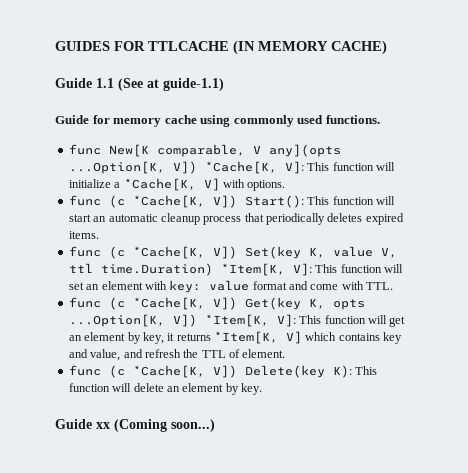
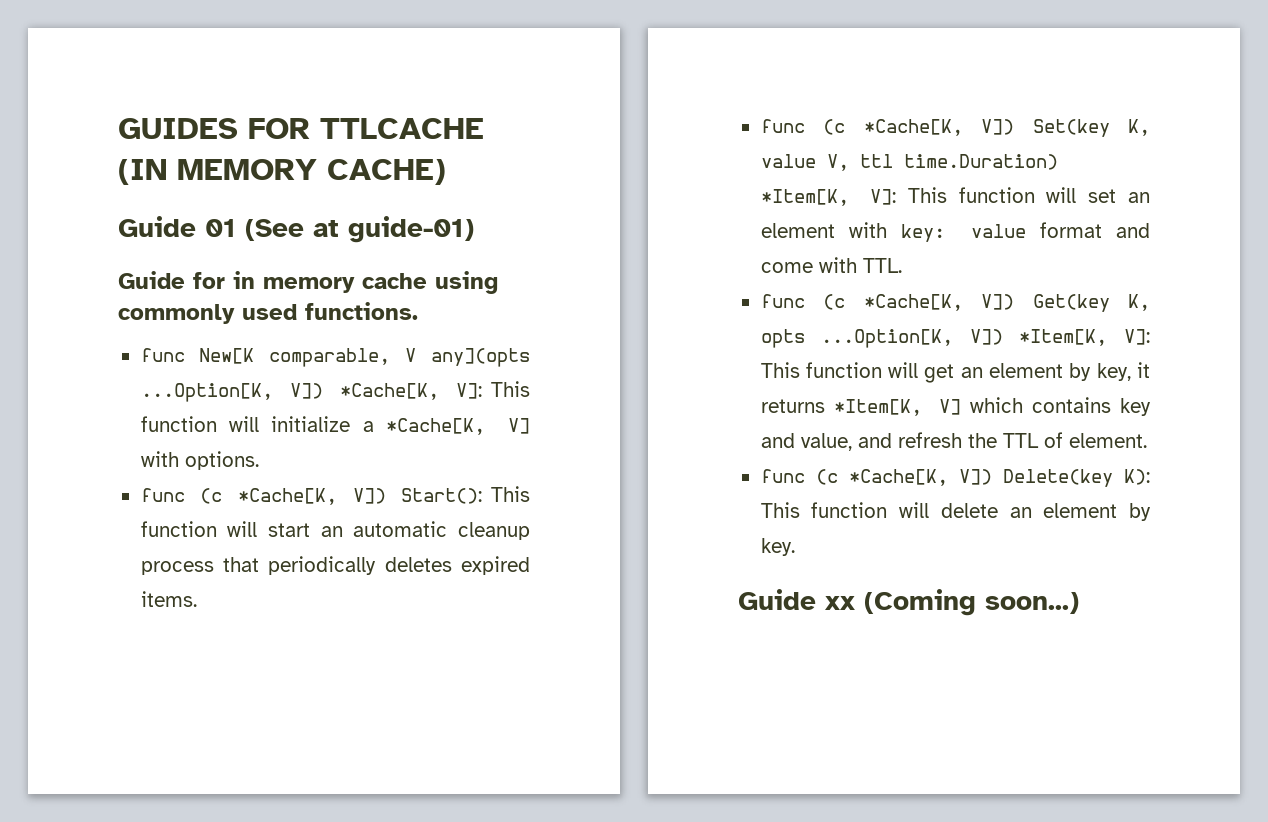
- Guide 1.1 (See at guide-1.1)
+ Guide 01 (See at guide-01)
- Guide for memory cache using commonly used functions.
+ Guide for in memory cache using commonly used functions.

